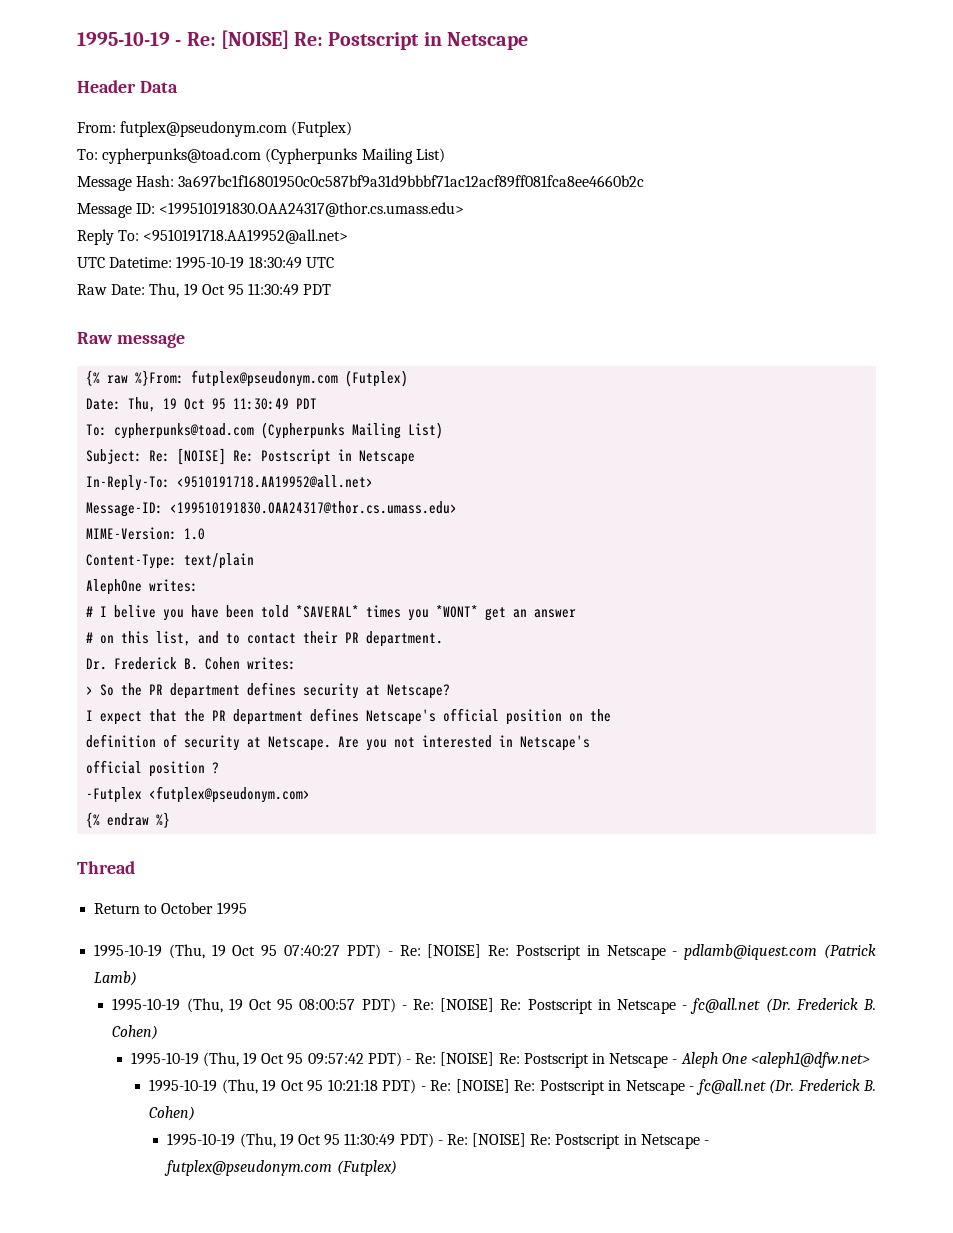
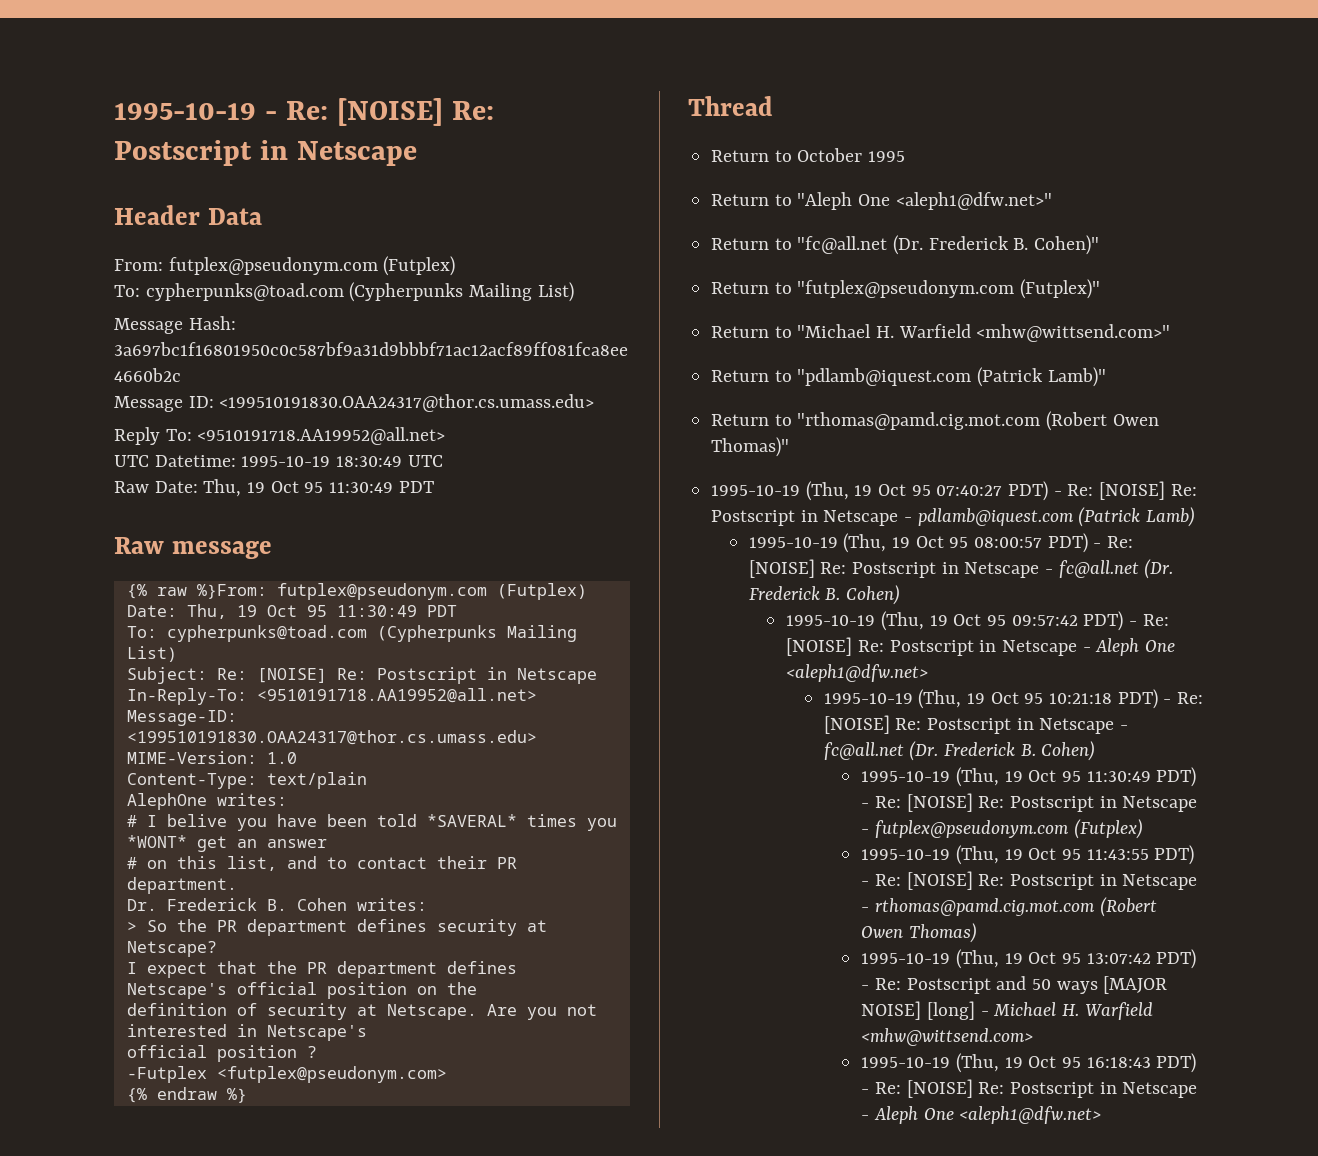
+ Return to "Aleph One <aleph1@dfw.net>"
+ Return to "fc@all.net (Dr. Frederick B. Cohen)"
+ Return to "futplex@pseudonym.com (Futplex)"
+ Return to "Michael H. Warfield <mhw@wittsend.com>"
+ Return to "pdlamb@iquest.com (Patrick Lamb)"
+ Return to "rthomas@pamd.cig.mot.com (Robert Owen Thomas)"
+ 1995-10-19 (Thu, 19 Oct 95 11:43:55 PDT) - Re: [NOISE] Re: Postscript in Netscape - rthomas@pamd.cig.mot.com (Robert Owen Thomas)
+ 1995-10-19 (Thu, 19 Oct 95 13:07:42 PDT) - Re: Postscript and 50 ways [MAJOR NOISE] [long] - Michael H. Warfield <mhw@wittsend.com>
+ 1995-10-19 (Thu, 19 Oct 95 16:18:43 PDT) - Re: [NOISE] Re: Postscript in Netscape - Aleph One <aleph1@dfw.net>

